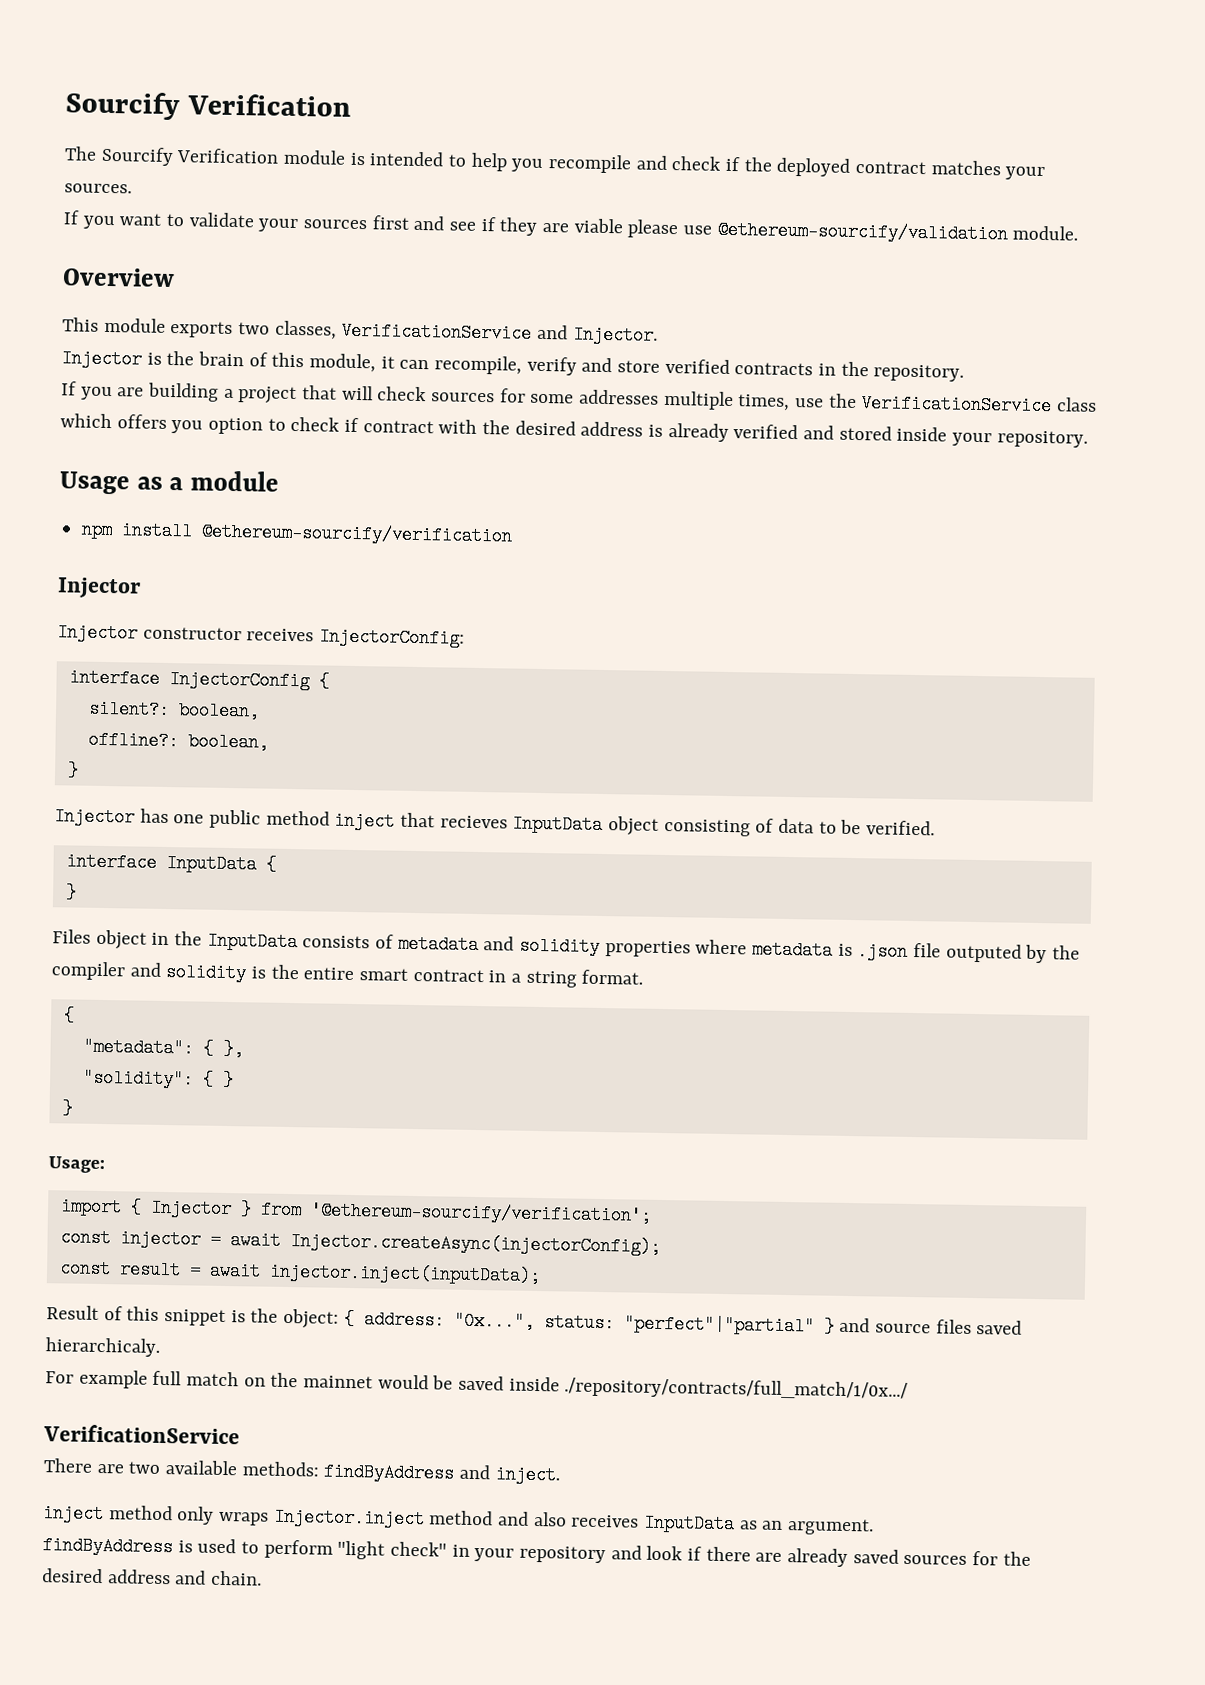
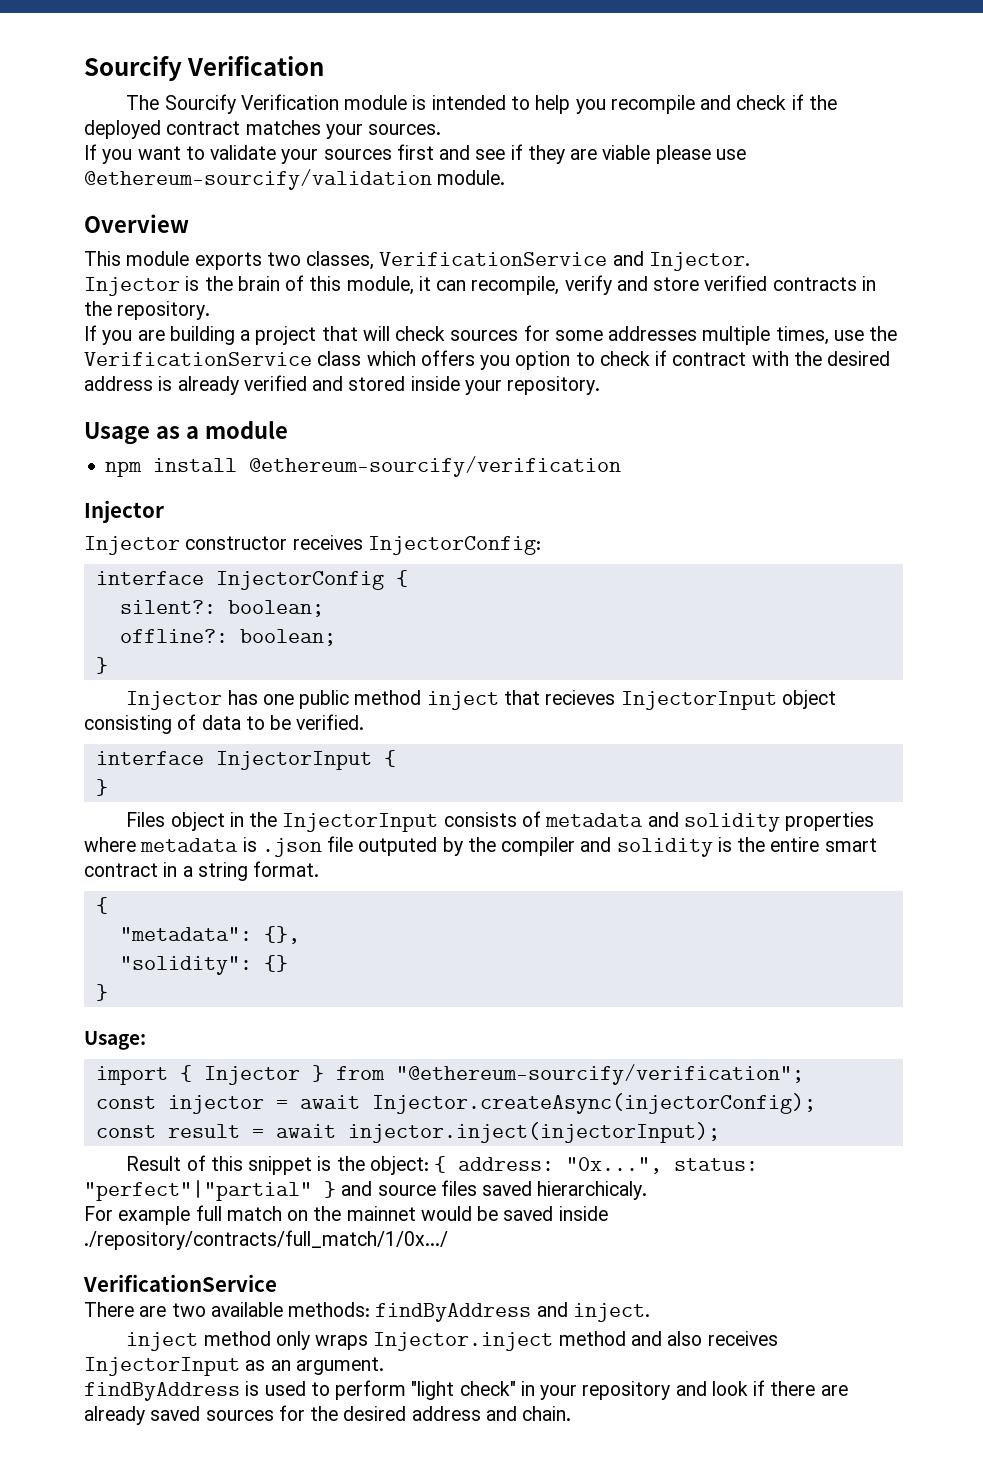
- silent?: boolean,
+ silent?: boolean;
- offline?: boolean,
+ offline?: boolean;
- Injector has one public method inject that recieves InputData object consisting of data to be verified.
+ Injector has one public method inject that recieves InjectorInput object consisting of data to be verified.
- interface InputData {
+ interface InjectorInput {
- Files object in the InputData consists of metadata and solidity properties where metadata is .json file outputed by the compiler and solidity is the entire smart contract in a string format.
+ Files object in the InjectorInput consists of metadata and solidity properties where metadata is .json file outputed by the compiler and solidity is the entire smart contract in a string format.
- "metadata": { },
+ "metadata": {},
- "solidity": { }
+ "solidity": {}
- import { Injector } from '@ethereum-sourcify/verification';
+ import { Injector } from "@ethereum-sourcify/verification";
- const result = await injector.inject(inputData);
+ const result = await injector.inject(injectorInput);
- inject method only wraps Injector.inject method and also receives InputData as an argument.
+ inject method only wraps Injector.inject method and also receives InjectorInput as an argument.

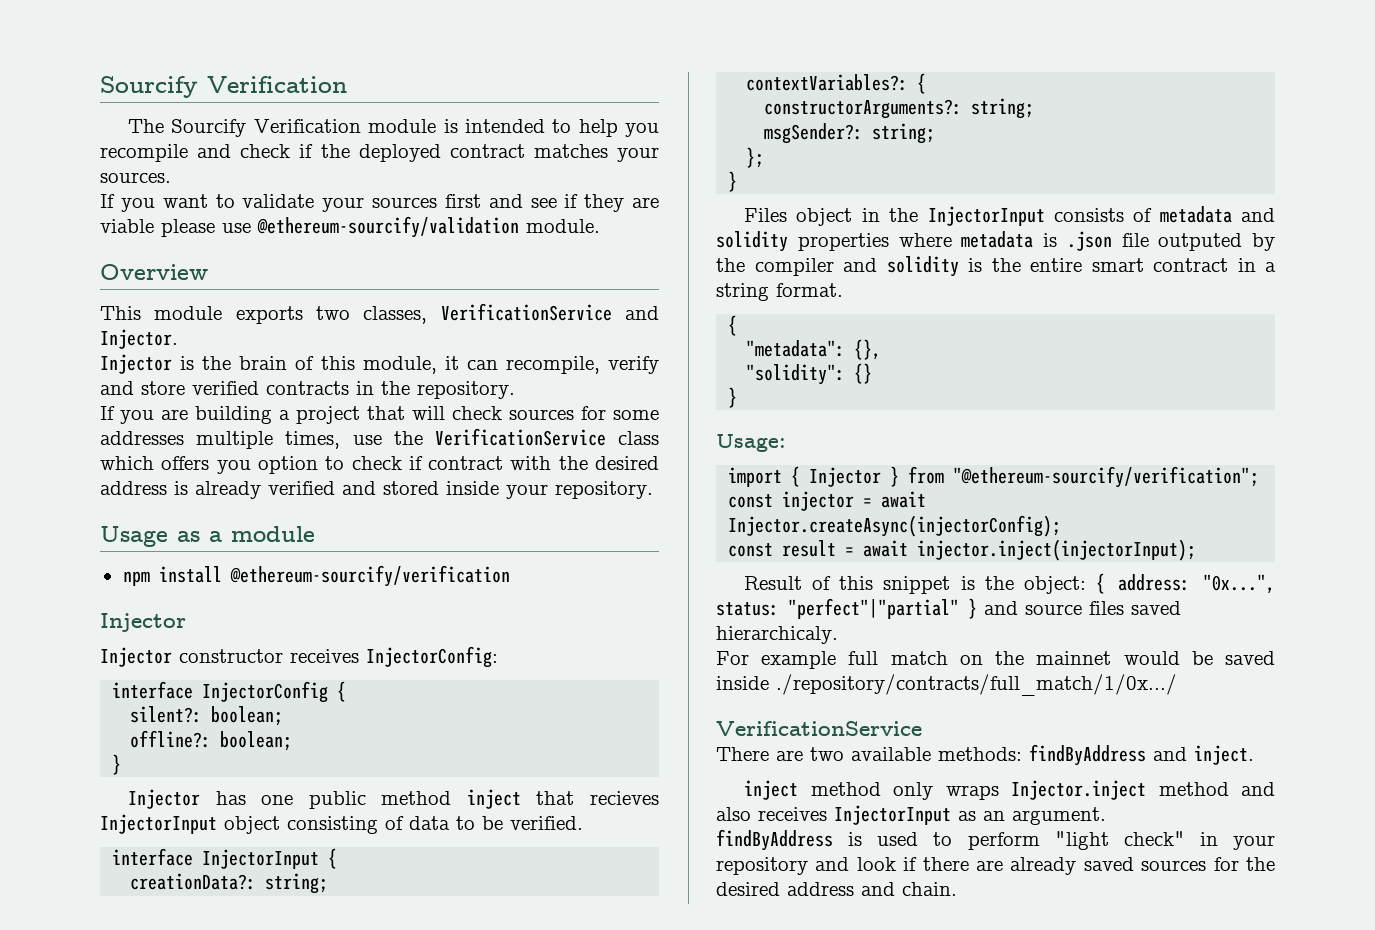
+ creationData?: string;
+ contextVariables?: {
+ constructorArguments?: string;
+ msgSender?: string;
+ };

